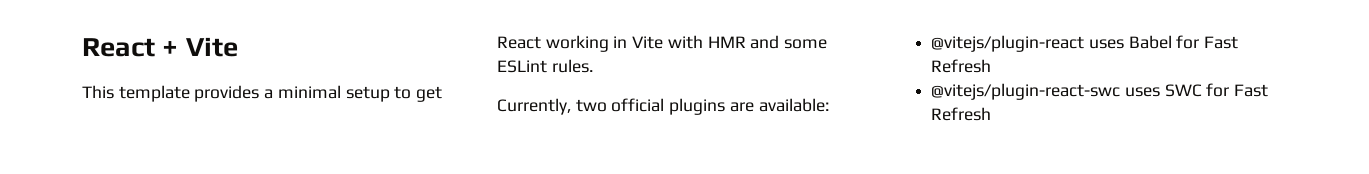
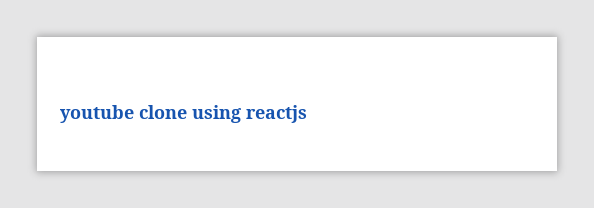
- React + Vite
- This template provides a minimal setup to get React working in Vite with HMR and some ESLint rules.
- Currently, two official plugins are available:
- @vitejs/plugin-react uses Babel for Fast Refresh
- @vitejs/plugin-react-swc uses SWC for Fast Refresh
+ youtube clone using reactjs

